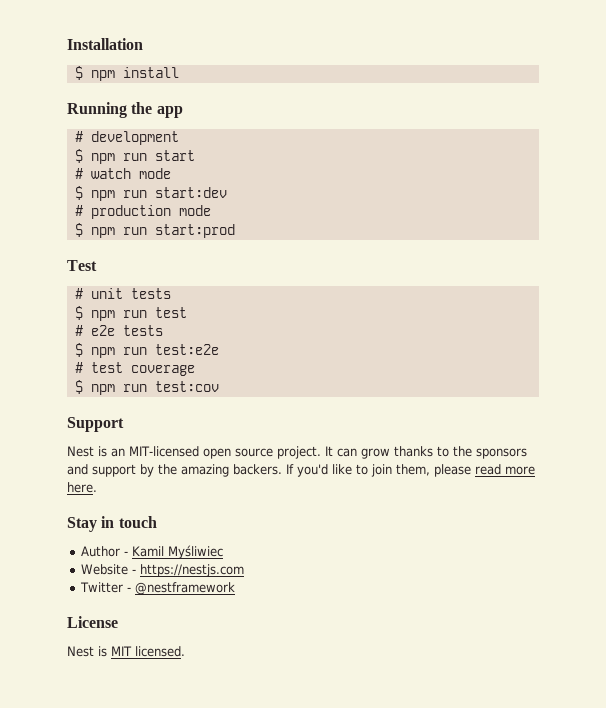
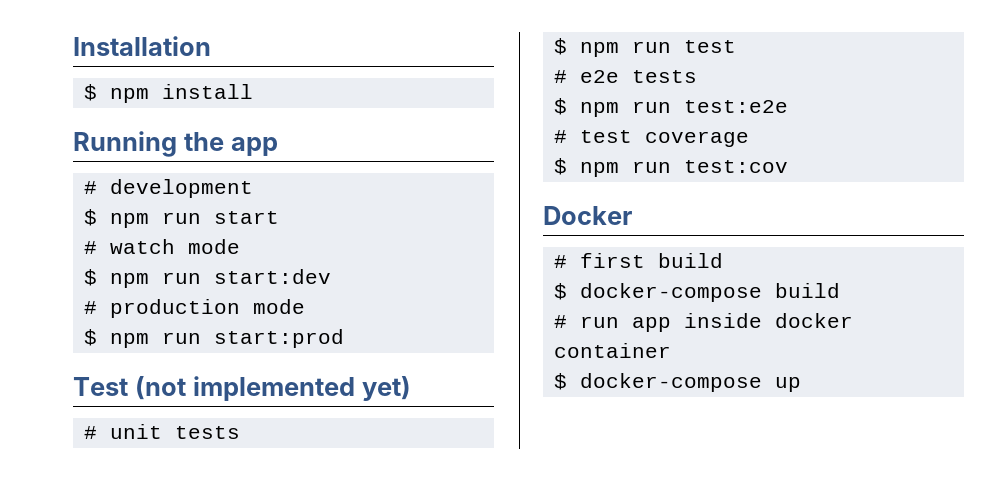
- Test
+ Test (not implemented yet)
- Support
- Nest is an MIT-licensed open source project. It can grow thanks to the sponsors and support by the amazing backers. If you'd like to join them, please read more here.
- Stay in touch
- Author - Kamil Myśliwiec
- Website - https://nestjs.com
- Twitter - @nestframework
- License
- Nest is MIT licensed.
+ Docker
+ # first build
+ $ docker-compose build
+ # run app inside docker container
+ $ docker-compose up

